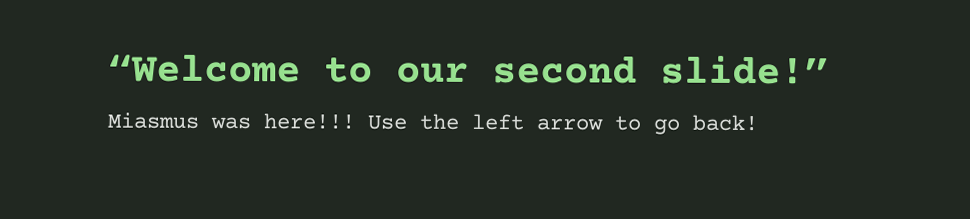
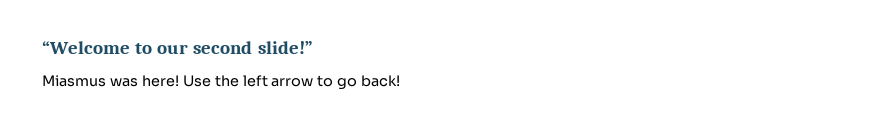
- Miasmus was here!!!
+ Miasmus was here!

